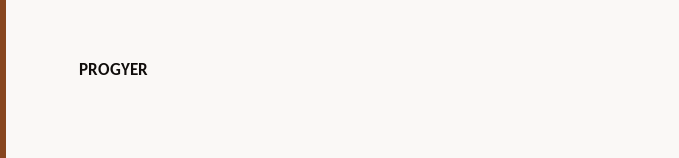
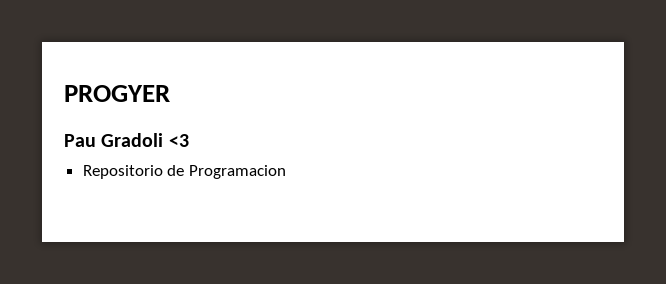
+ Pau Gradoli <3
+ Repositorio de Programacion

